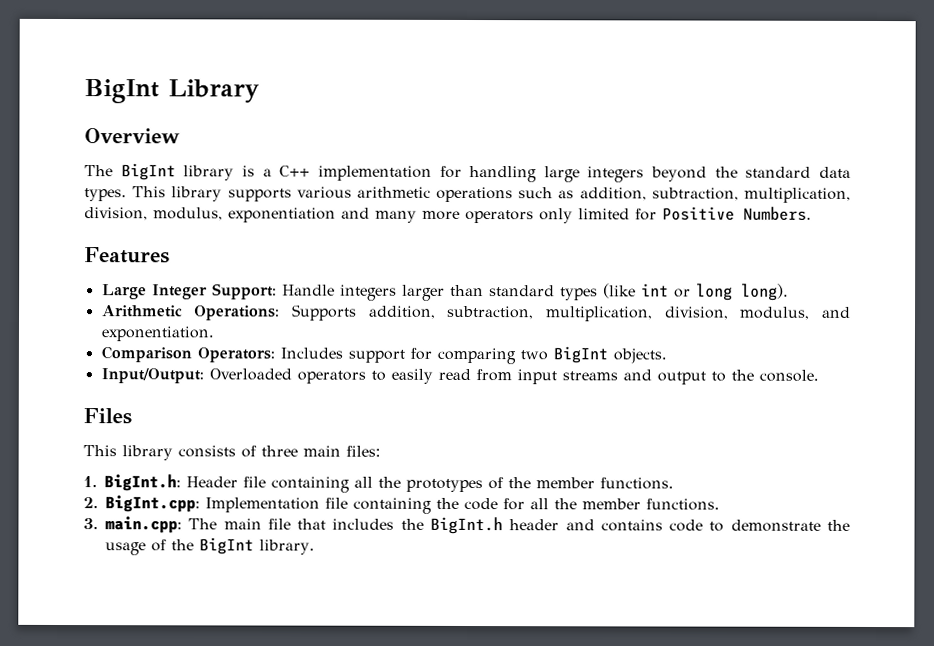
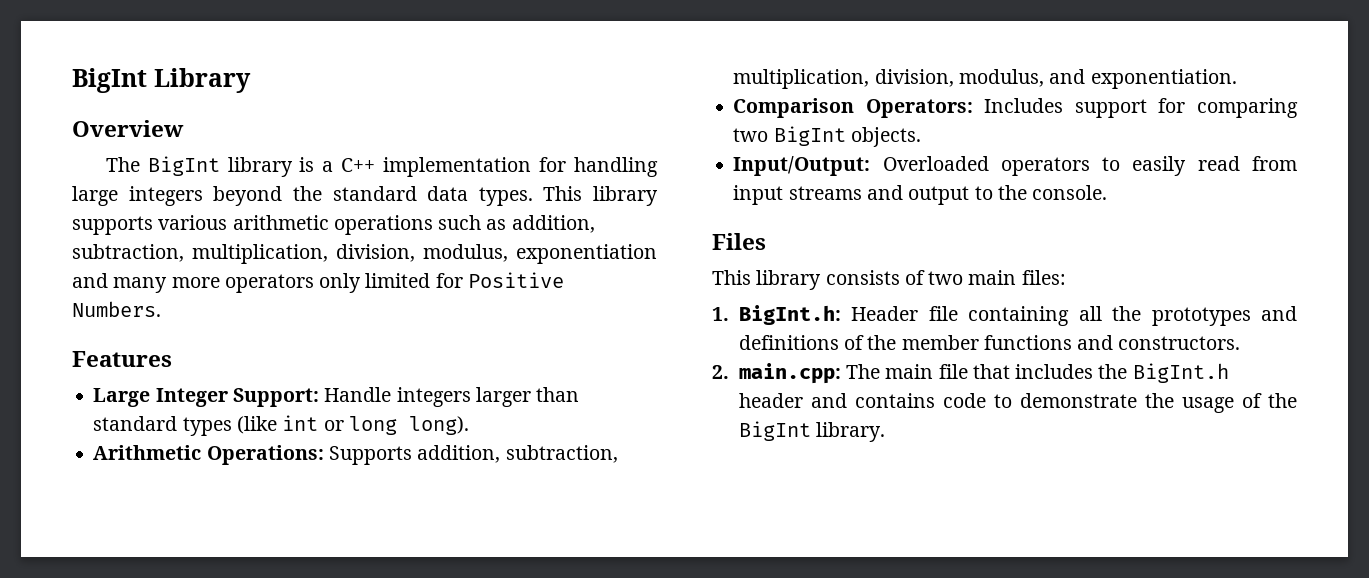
- This library consists of three main files:
+ This library consists of two main files:
- 1. BigInt.h: Header file containing all the prototypes of the member functions.
- 2. BigInt.cpp: Implementation file containing the code for all the member functions.
- 3. main.cpp: The main file that includes the BigInt.h header and contains code to demonstrate the usage of the BigInt library.
+ 1. BigInt.h: Header file containing all the prototypes and definitions of the member functions and constructors.
+ 2. main.cpp: The main file that includes the BigInt.h header and contains code to demonstrate the usage of the BigInt library.

